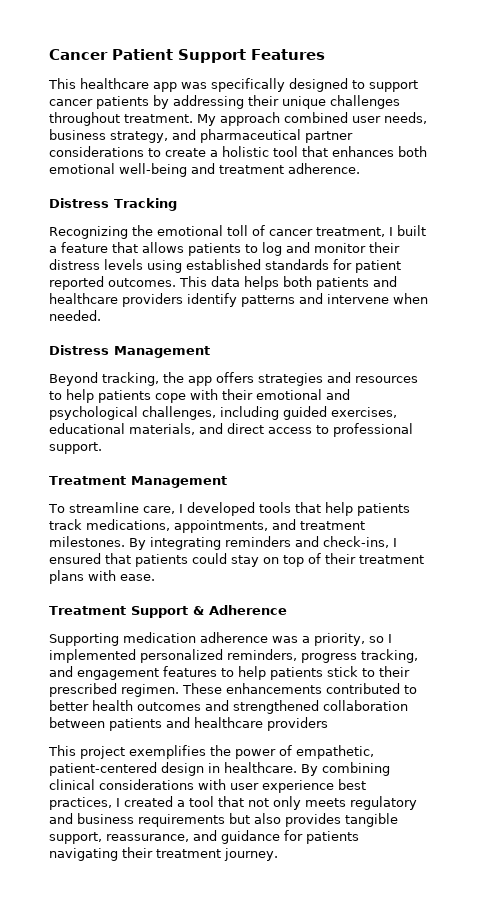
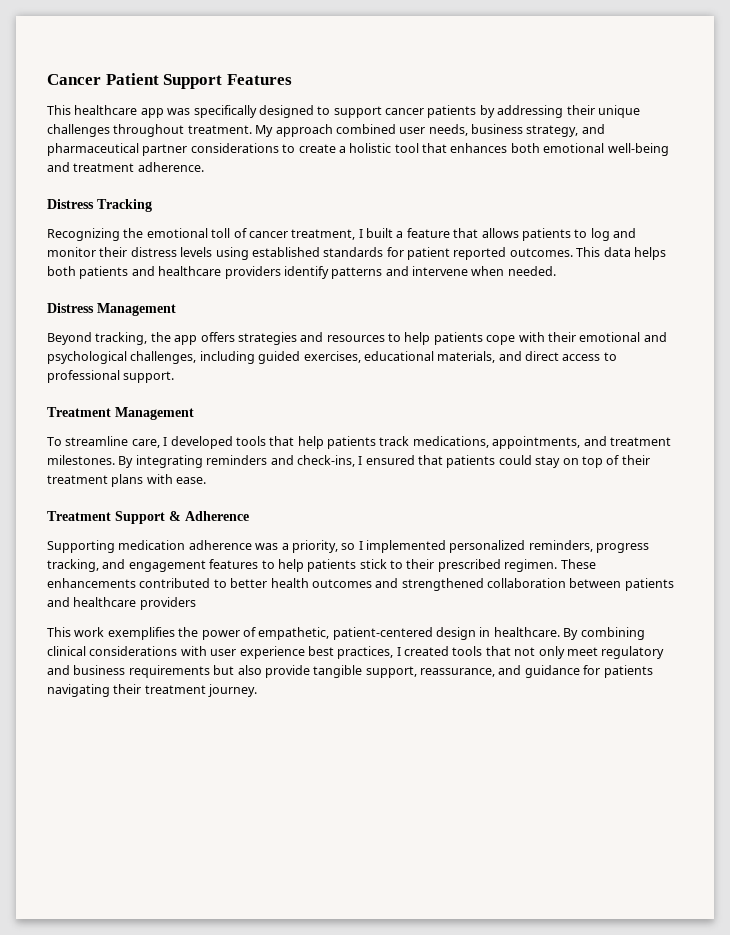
- This project exemplifies the power of empathetic, patient-centered design in healthcare.
+ This work exemplifies the power of empathetic, patient-centered design in healthcare.
- By combining clinical considerations with user experience best practices, I created a tool that not only meets regulatory and business requirements but also provides tangible support, reassurance, and guidance for patients navigating their treatment journey.
+ By combining clinical considerations with user experience best practices, I created tools that not only meet regulatory and business requirements but also provide tangible support, reassurance, and guidance for patients navigating their treatment journey.

